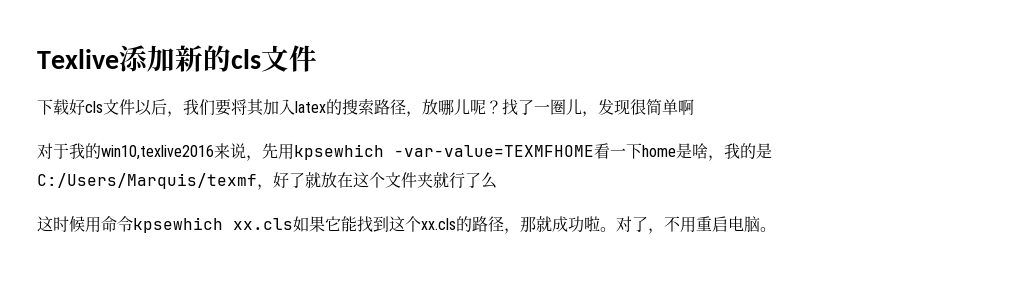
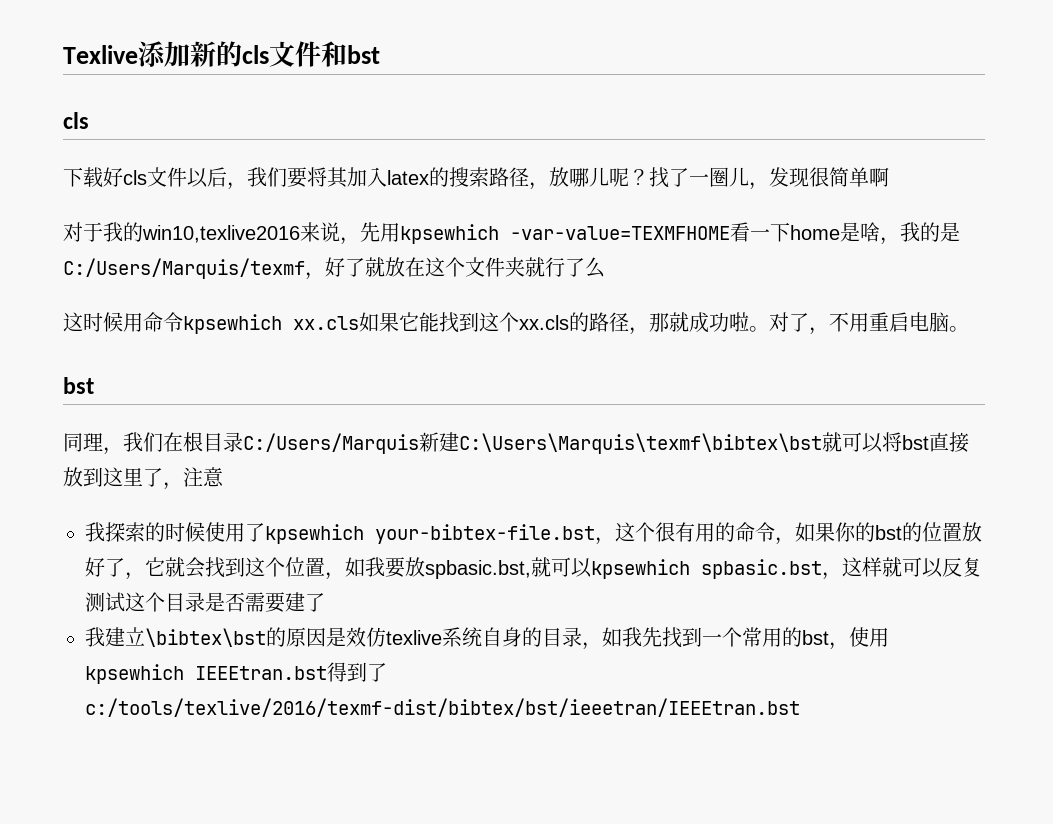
- Texlive添加新的cls文件
+ Texlive添加新的cls文件和bst
+ cls
  对了，不用重启电脑。
+ bst
+ 同理，我们在根目录C:/Users/Marquis新建C:\Users\Marquis\texmf\bibtex\bst就可以将bst直接放到这里了，注意
+ 我探索的时候使用了kpsewhich your-bibtex-file.bst，这个很有用的命令，如果你的bst的位置放好了，它就会找到这个位置，如我要放spbasic.bst,就可以kpsewhich spbasic.bst，这样就可以反复测试这个目录是否需要建了
+ 我建立\bibtex\bst的原因是效仿texlive系统自身的目录，如我先找到一个常用的bst，使用kpsewhich IEEEtran.bst得到了c:/tools/texlive/2016/texmf-dist/bibtex/bst/ieeetran/IEEEtran.bst

